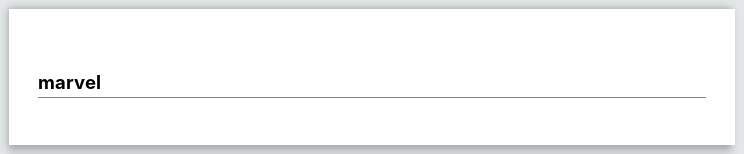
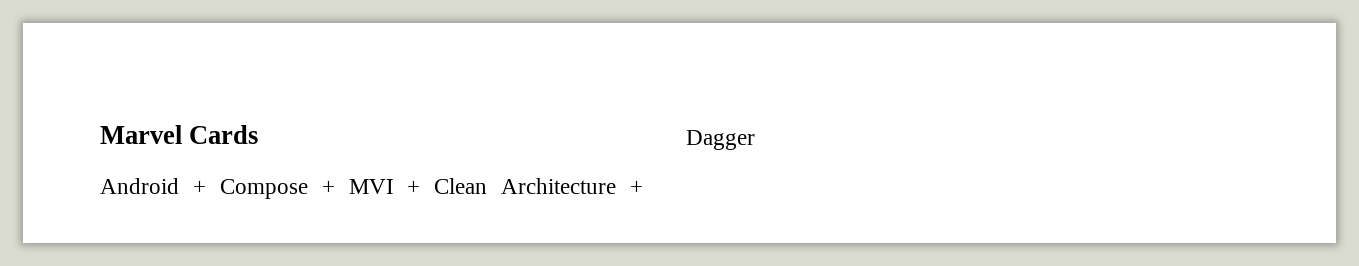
- marvel
+ Marvel Cards
+ Android + Compose + MVI + Clean Architecture + Dagger

